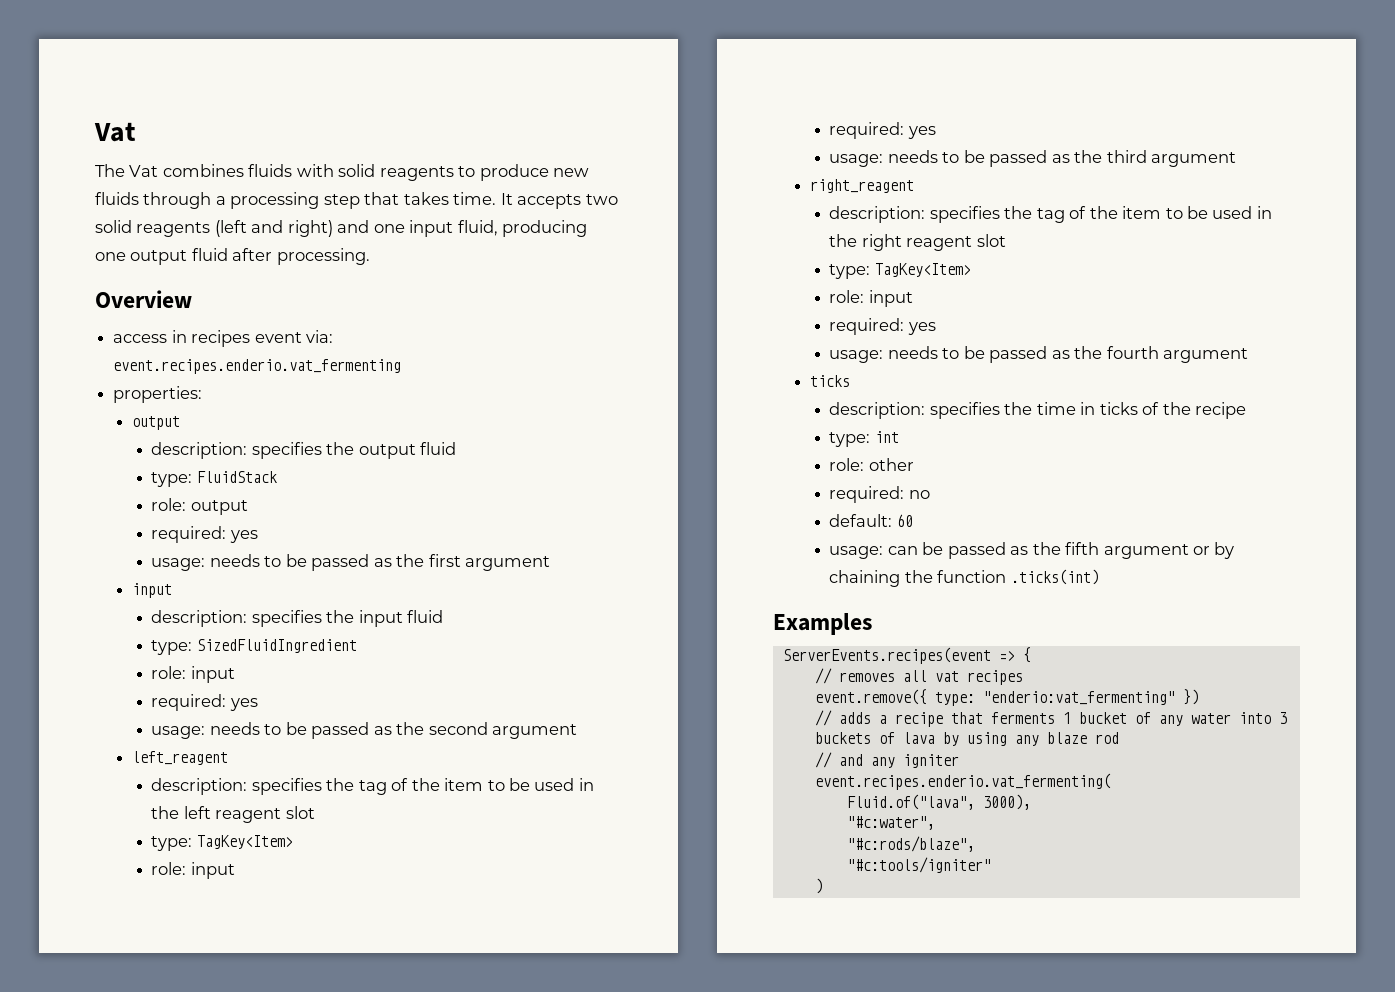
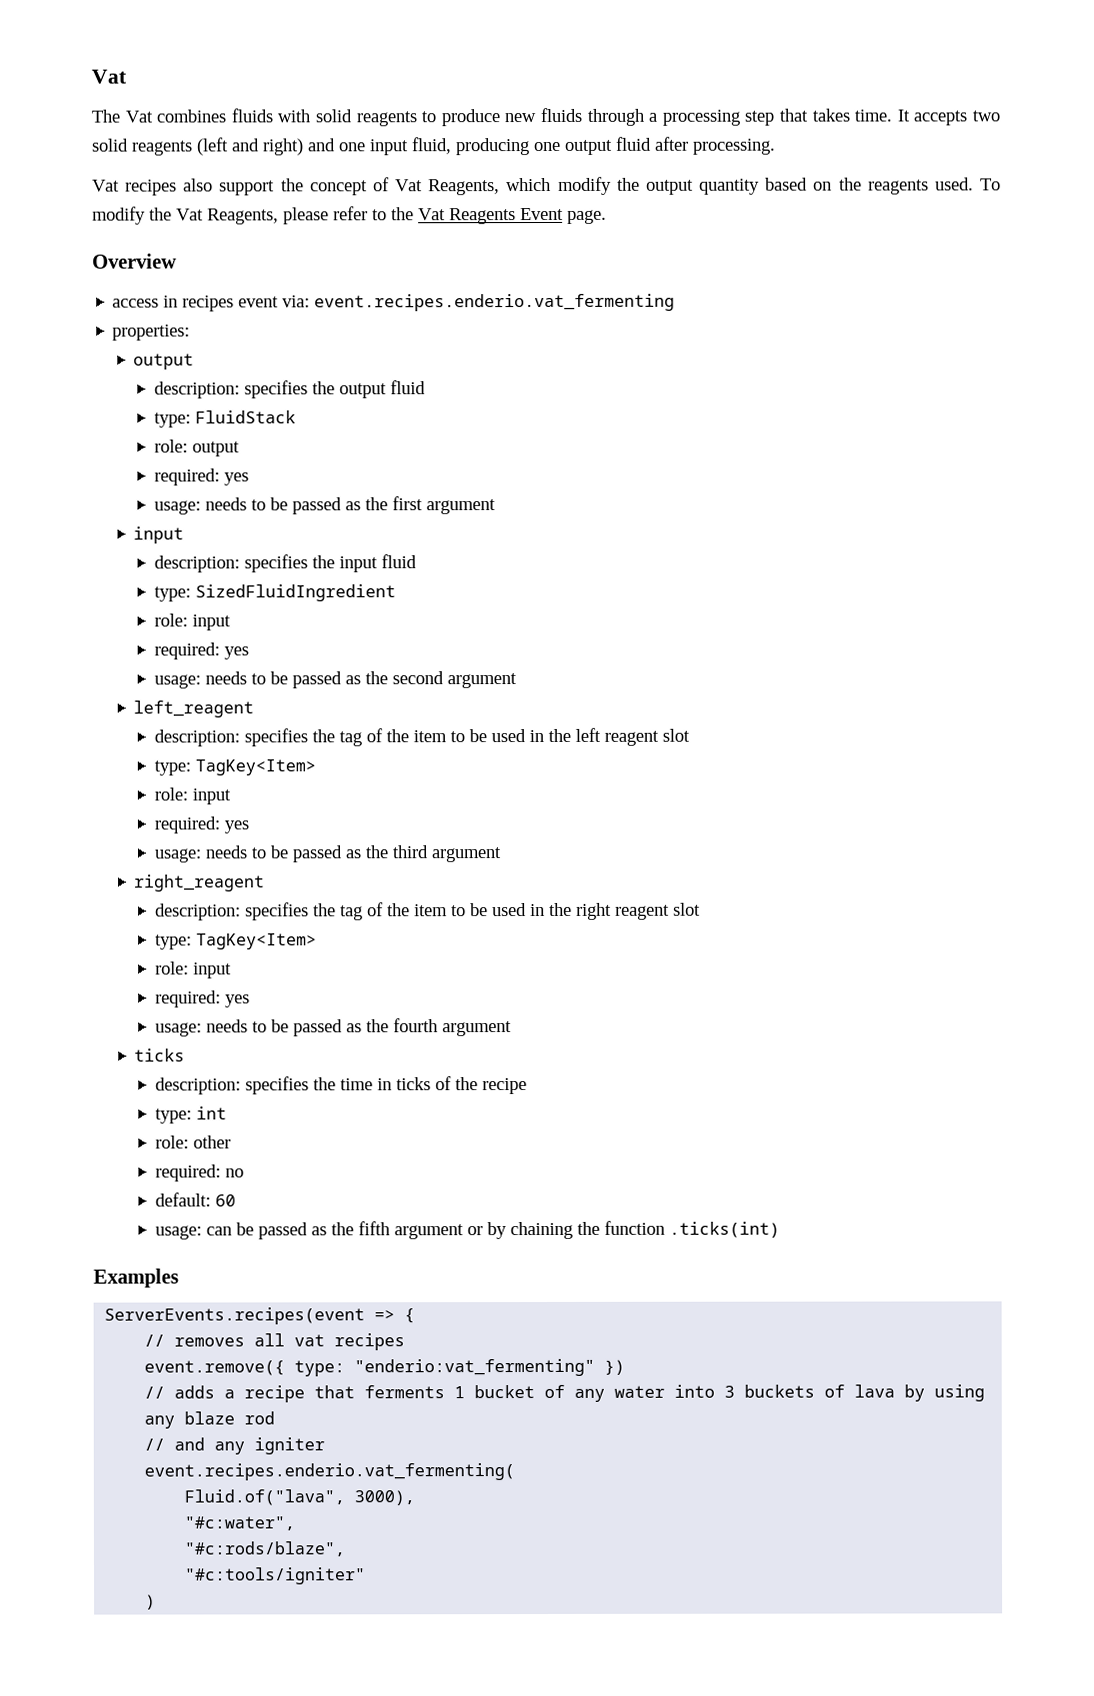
+ Vat recipes also support the concept of Vat Reagents, which modify the output quantity based on the reagents used. To modify the Vat Reagents, please refer to the Vat Reagents Event page.

